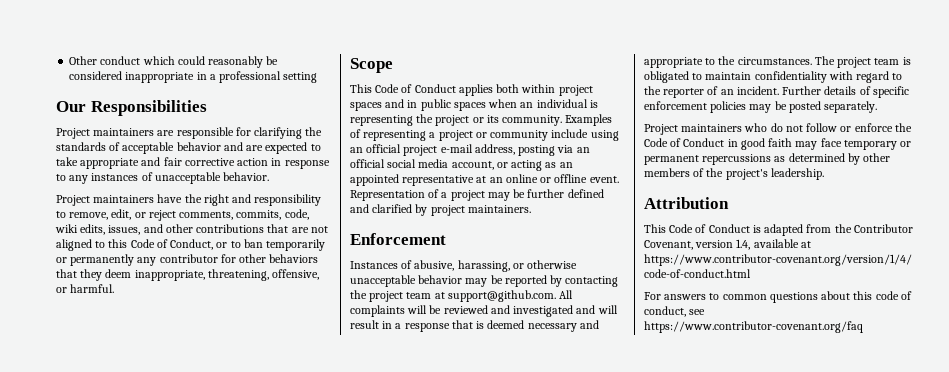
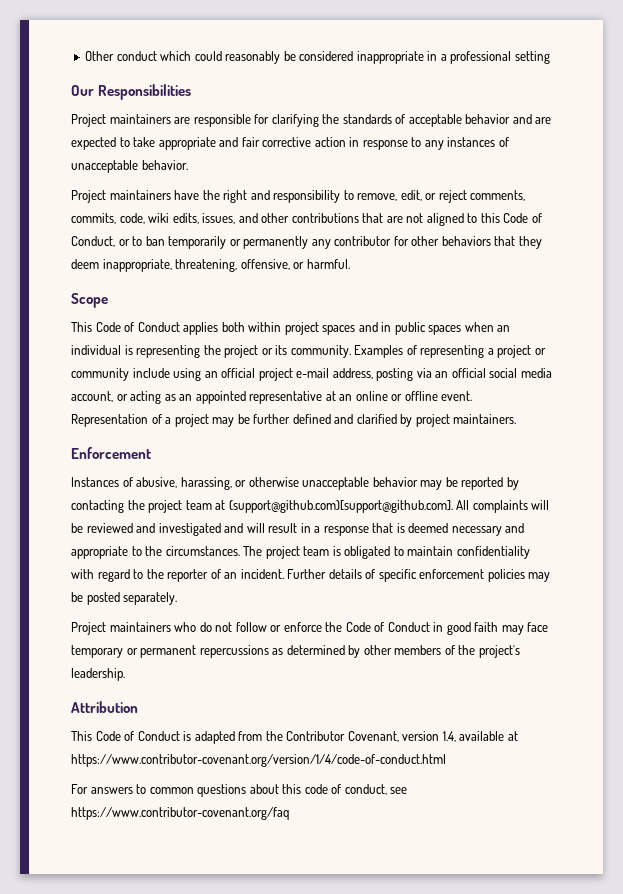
- Instances of abusive, harassing, or otherwise unacceptable behavior may be reported by contacting the project team at support@github.com. All complaints will be reviewed and investigated and will result in a response that is deemed necessary and appropriate to the circumstances.
+ Instances of abusive, harassing, or otherwise unacceptable behavior may be reported by contacting the project team at (support@github.com)[support@github.com]. All complaints will be reviewed and investigated and will result in a response that is deemed necessary and appropriate to the circumstances.

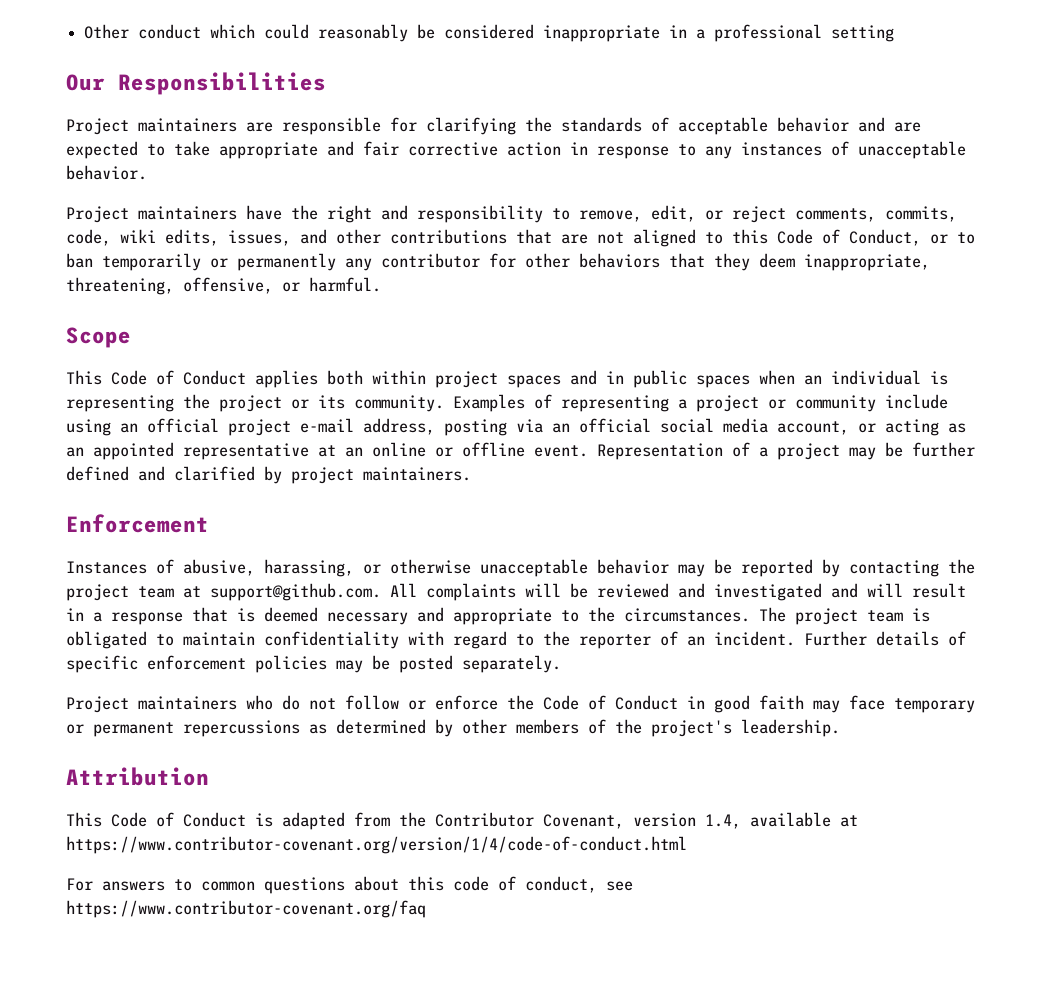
- Instances of abusive, harassing, or otherwise unacceptable behavior may be reported by contacting the project team at (support@github.com)[support@github.com]. All complaints will be reviewed and investigated and will result in a response that is deemed necessary and appropriate to the circumstances.
+ Instances of abusive, harassing, or otherwise unacceptable behavior may be reported by contacting the project team at support@github.com. All complaints will be reviewed and investigated and will result in a response that is deemed necessary and appropriate to the circumstances.

